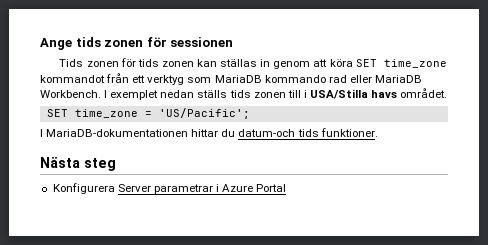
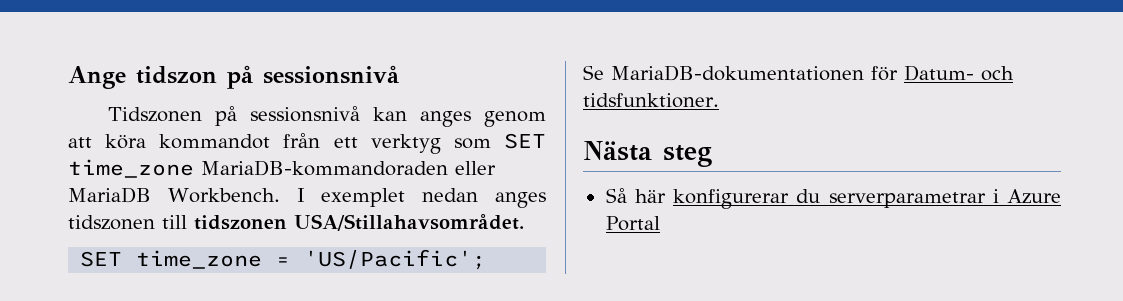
- Ange tids zonen för sessionen
- Tids zonen för tids zonen kan ställas in genom att köra SET time_zone kommandot från ett verktyg som MariaDB kommando rad eller MariaDB Workbench.
+ Ange tidszon på sessionsnivå
+ Tidszonen på sessionsnivå kan anges genom att köra kommandot från ett verktyg som SET time_zone MariaDB-kommandoraden eller MariaDB Workbench.
- I exemplet nedan ställs tids zonen till i USA/Stilla havs området.
+ I exemplet nedan anges tidszonen till tidszonen USA/Stillahavsområdet.
  SET time_zone = 'US/Pacific';
- I MariaDB-dokumentationen hittar du datum-och tids funktioner.
+ Se MariaDB-dokumentationen för Datum- och tidsfunktioner.
  Nästa steg
- Konfigurera Server parametrar i Azure Portal
+ Så här konfigurerar du serverparametrar i Azure Portal

